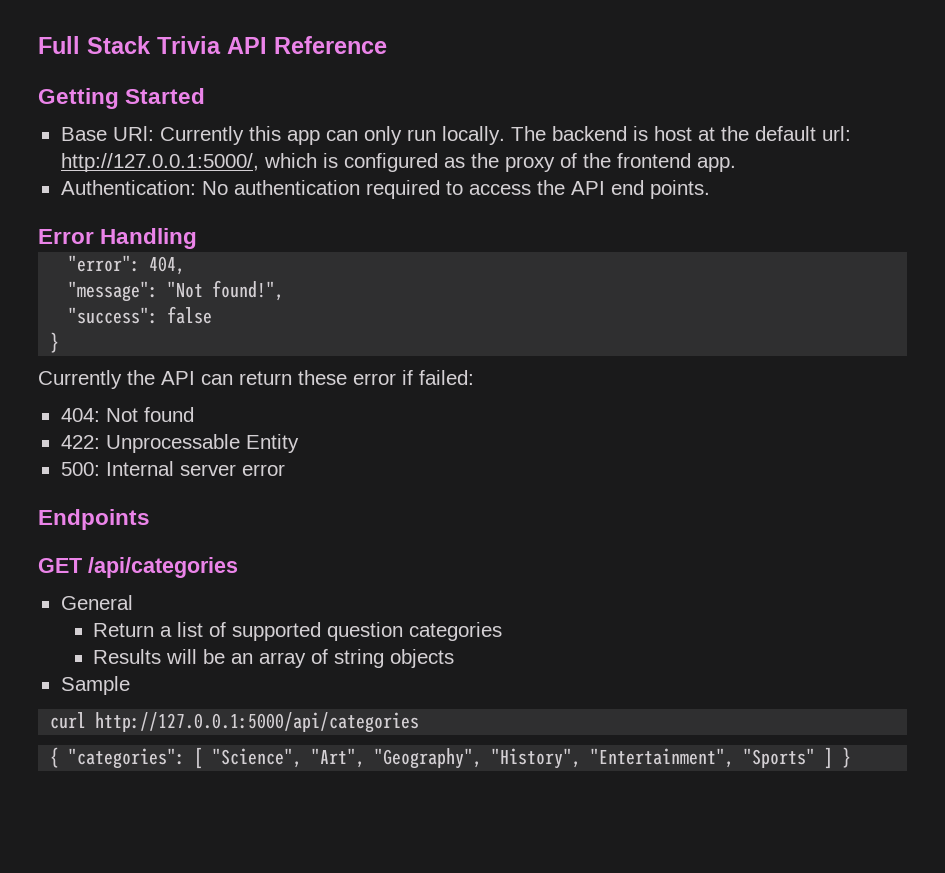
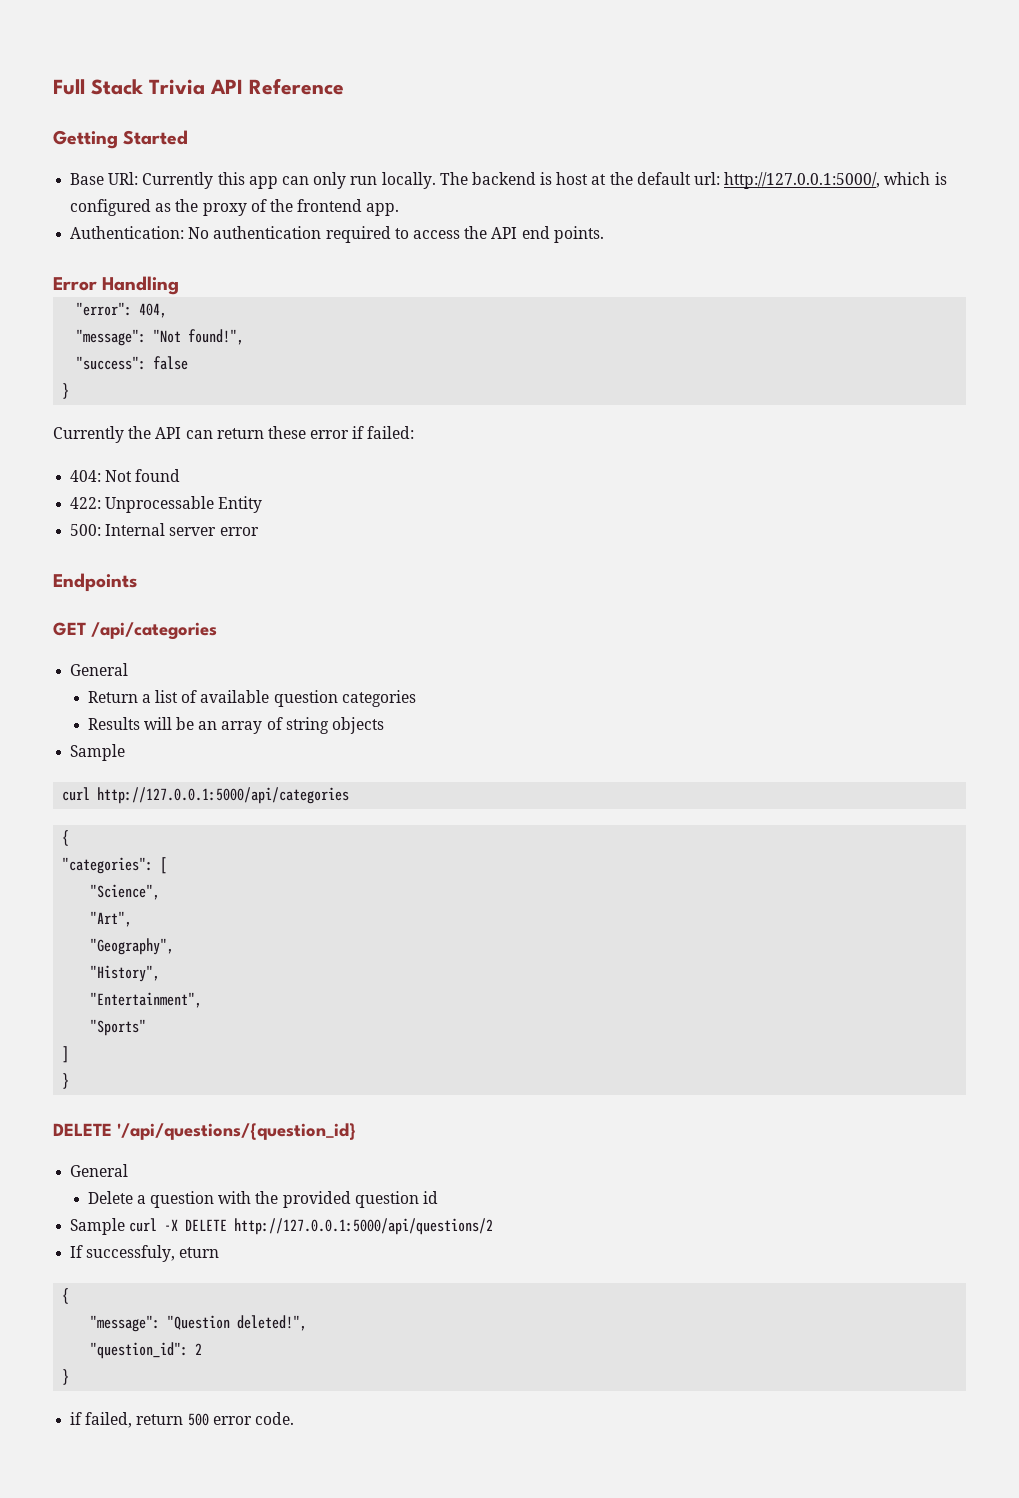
- Return a list of supported question categories
+ Return a list of available question categories
  curl http://127.0.0.1:5000/api/categories
- { "categories": [ "Science", "Art", "Geography", "History", "Entertainment", "Sports" ] }
+ {
+ "categories": [
+ "Science",
+ "Art",
+ "Geography",
+ "History",
+ "Entertainment",
+ "Sports"
+ ]
+ }
+ DELETE '/api/questions/{question_id}
+ General
+ Delete a question with the provided question id
+ Sample curl -X DELETE http://127.0.0.1:5000/api/questions/2
+ If successfuly, eturn
+ {
+ "message": "Question deleted!",
+ "question_id": 2
+ }
+ if failed, return 500 error code.

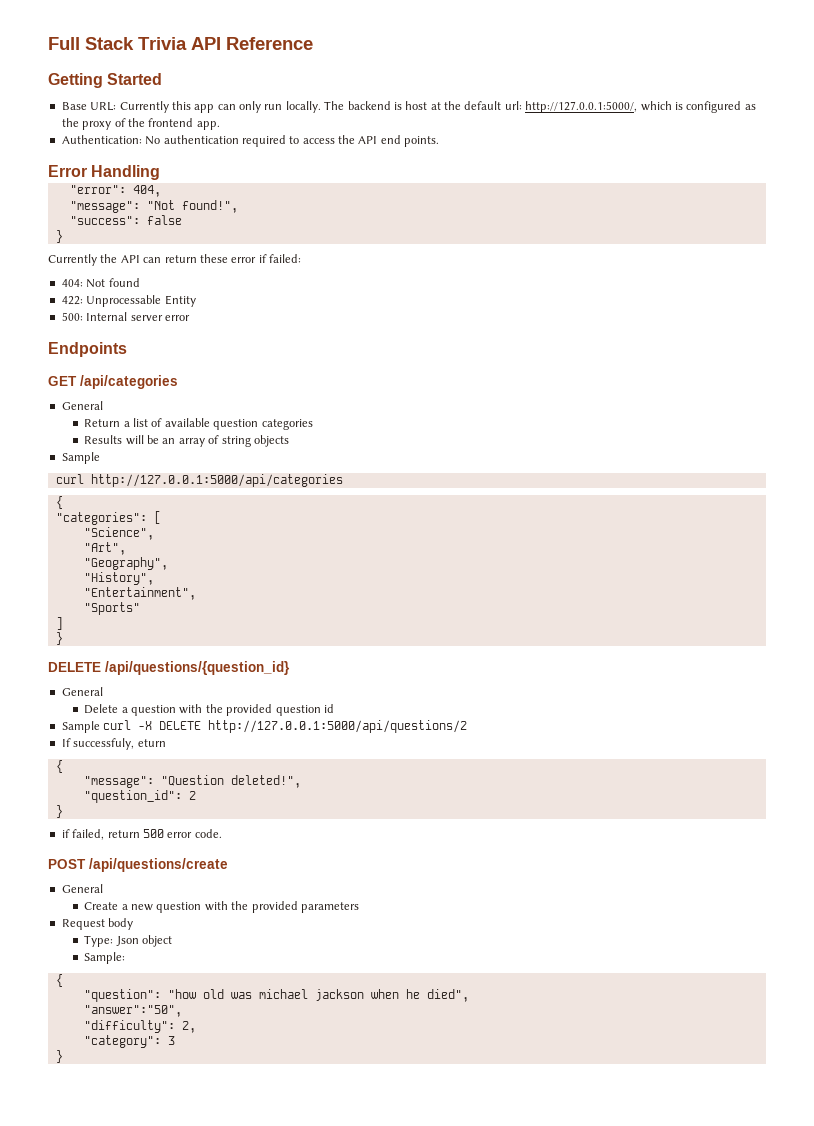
- Base URl: Currently this app can only run locally.
+ Base URL: Currently this app can only run locally.
- DELETE '/api/questions/{question_id}
+ DELETE /api/questions/{question_id}
+ POST /api/questions/create
+ General
+ Create a new question with the provided parameters
+ Request body
+ Type: Json object
+ Sample:
+ {
+ "question": "how old was michael jackson when he died",
+ "answer":"50",
+ "difficulty": 2,
+ "category": 3
+ }

